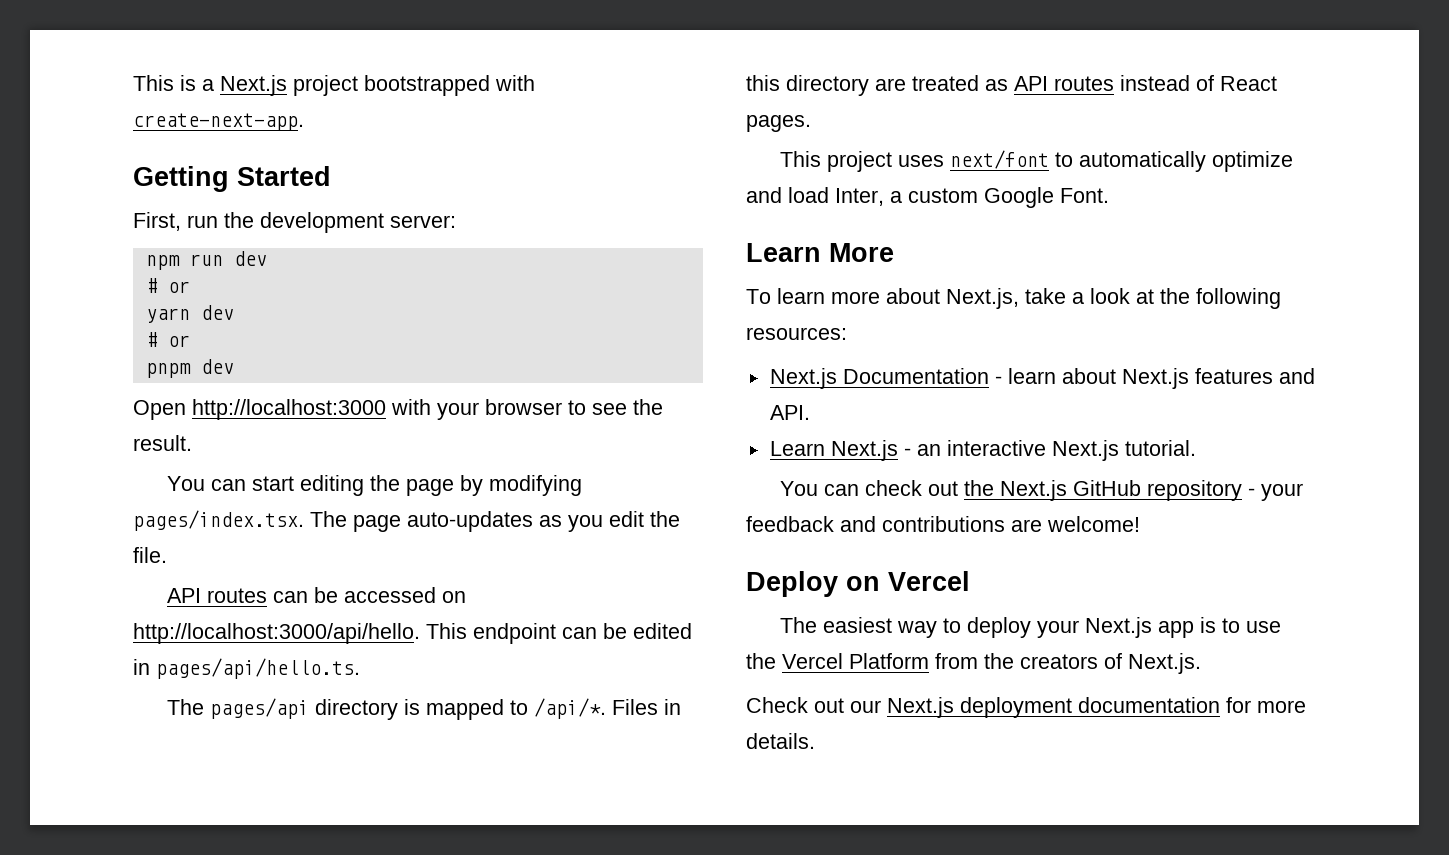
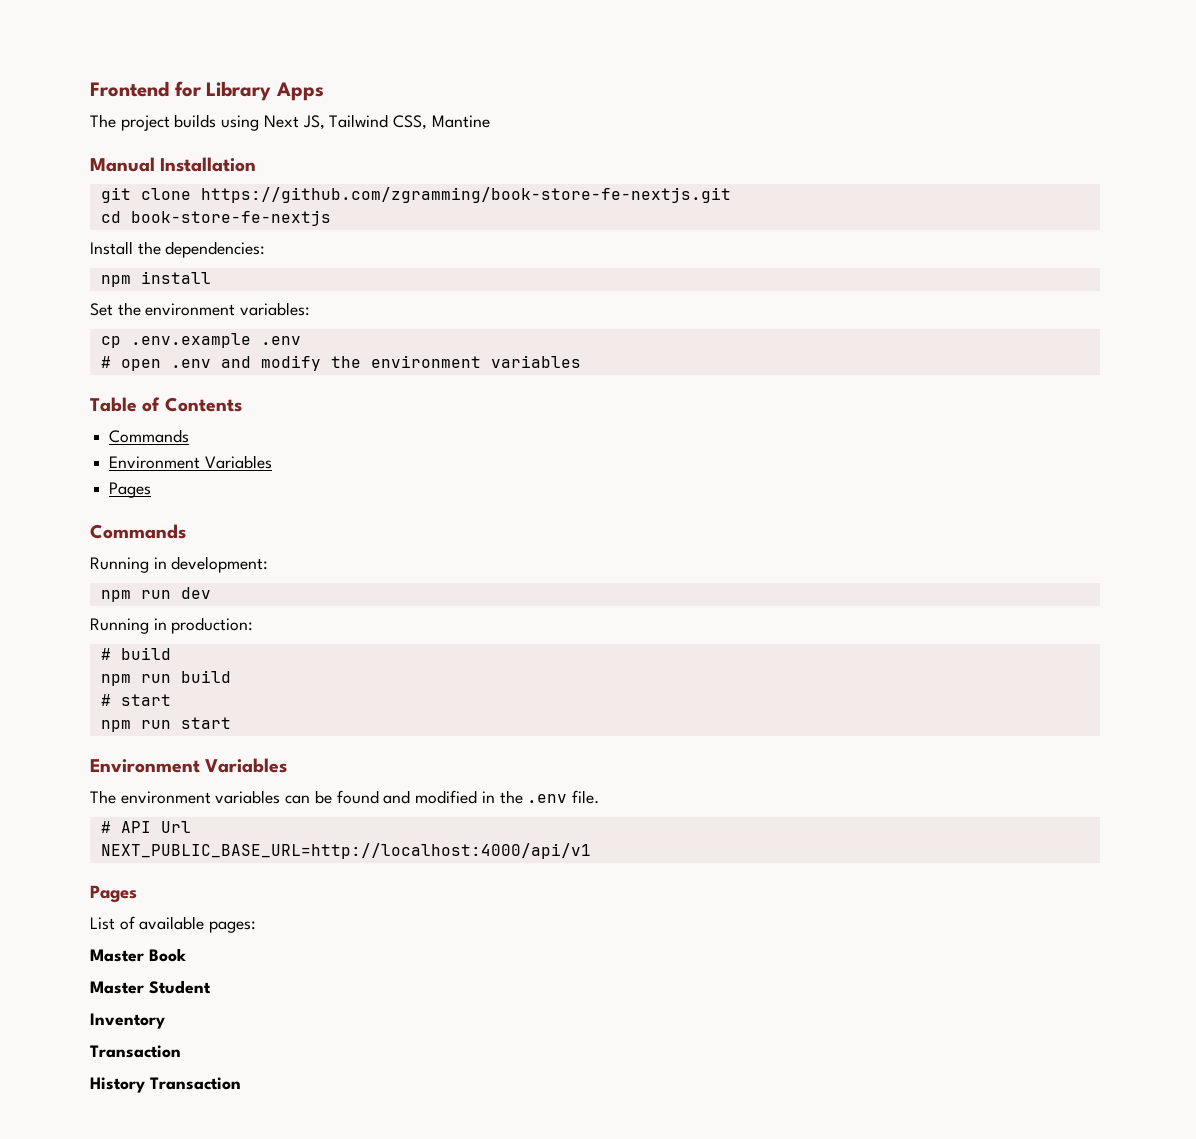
- This is a Next.js project bootstrapped with create-next-app.
- Getting Started
- First, run the development server:
+ Frontend for Library Apps
+ The project builds using Next JS, Tailwind CSS, Mantine
+ Manual Installation
+ git clone https://github.com/zgramming/book-store-fe-nextjs.git
+ cd book-store-fe-nextjs
+ Install the dependencies:
+ npm install
+ Set the environment variables:
+ cp .env.example .env
+ # open .env and modify the environment variables
+ Table of Contents
+ Commands
+ Environment Variables
+ Pages
+ Commands
+ Running in development:
  npm run dev
- # or
- yarn dev
- # or
- pnpm dev
- Open http://localhost:3000 with your browser to see the result.
- You can start editing the page by modifying pages/index.tsx. The page auto-updates as you edit the file.
- API routes can be accessed on http://localhost:3000/api/hello. This endpoint can be edited in pages/api/hello.ts.
- The pages/api directory is mapped to /api/*. Files in this directory are treated as API routes instead of React pages.
- This project uses next/font to automatically optimize and load Inter, a custom Google Font.
- Learn More
- To learn more about Next.js, take a look at the following resources:
- Next.js Documentation - learn about Next.js features and API.
- Learn Next.js - an interactive Next.js tutorial.
- You can check out the Next.js GitHub repository - your feedback and contributions are welcome!
- Deploy on Vercel
- The easiest way to deploy your Next.js app is to use the Vercel Platform from the creators of Next.js.
- Check out our Next.js deployment documentation for more details.
+ Running in production:
+ # build
+ npm run build
+ # start
+ npm run start
+ Environment Variables
+ The environment variables can be found and modified in the .env file.
+ # API Url
+ NEXT_PUBLIC_BASE_URL=http://localhost:4000/api/v1
+ Pages
+ List of available pages:
+ Master Book
+ Master Student
+ Inventory
+ Transaction
+ History Transaction

